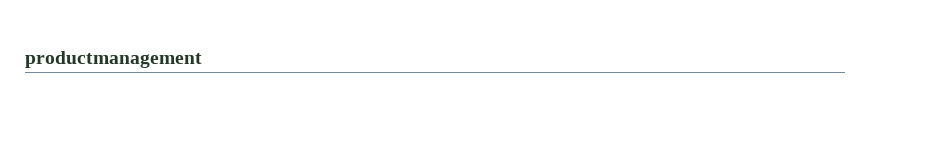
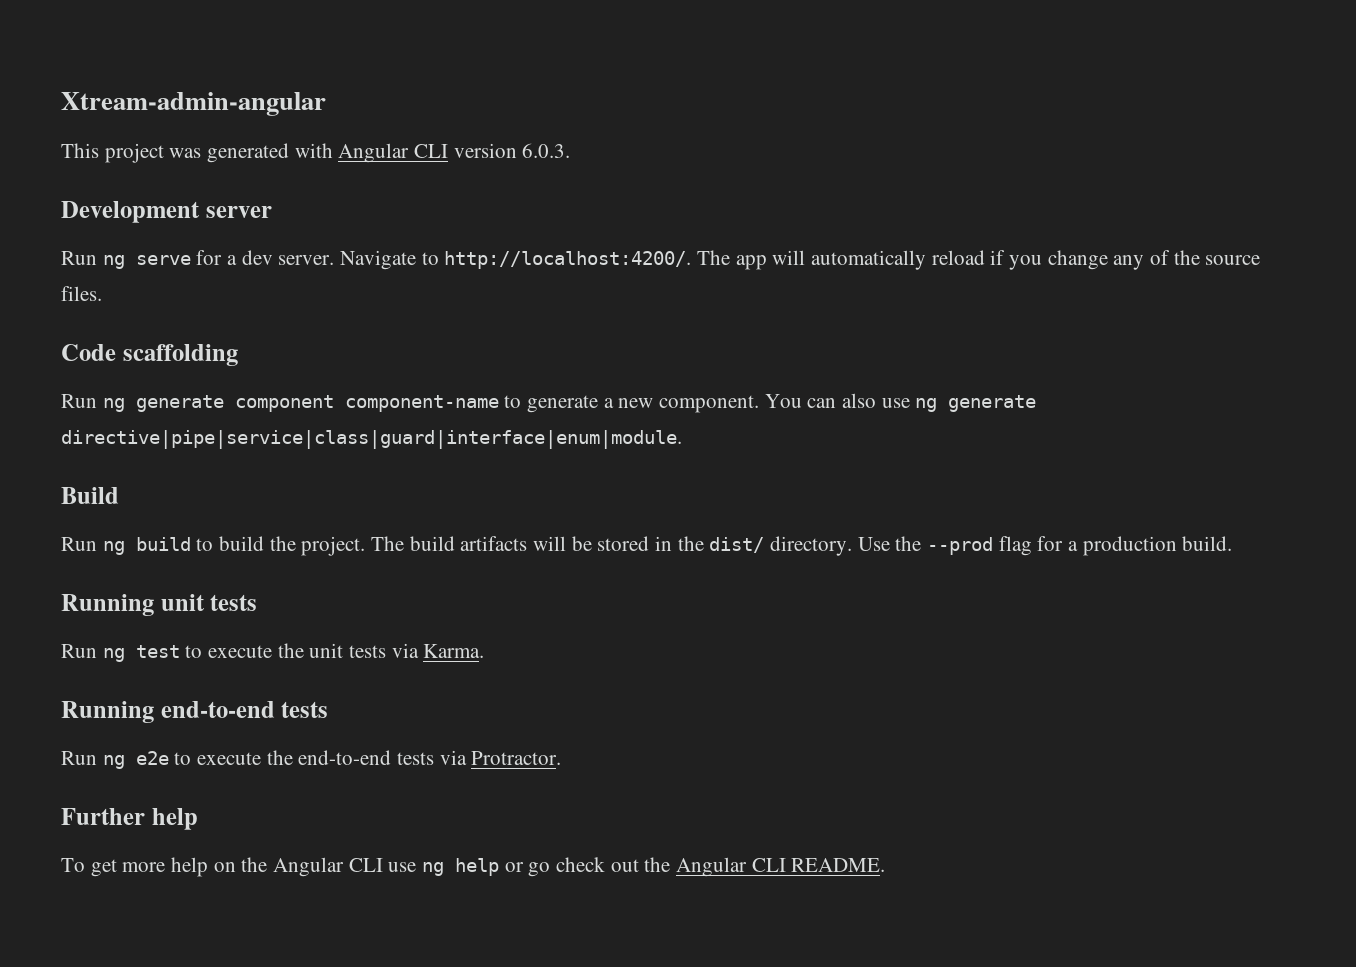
- productmanagement
+ Xtream-admin-angular
+ This project was generated with Angular CLI version 6.0.3.
+ Development server
+ Run ng serve for a dev server. Navigate to http://localhost:4200/. The app will automatically reload if you change any of the source files.
+ Code scaffolding
+ Run ng generate component component-name to generate a new component. You can also use ng generate directive|pipe|service|class|guard|interface|enum|module.
+ Build
+ Run ng build to build the project. The build artifacts will be stored in the dist/ directory. Use the --prod flag for a production build.
+ Running unit tests
+ Run ng test to execute the unit tests via Karma.
+ Running end-to-end tests
+ Run ng e2e to execute the end-to-end tests via Protractor.
+ Further help
+ To get more help on the Angular CLI use ng help or go check out the Angular CLI README.

